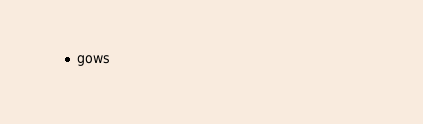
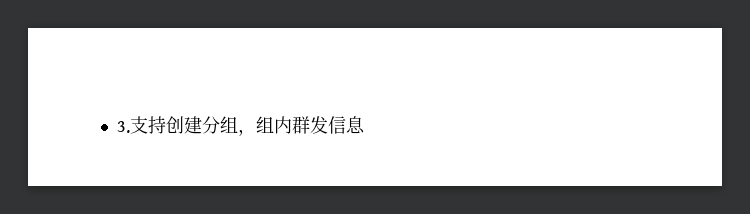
- gows
+ 3.支持创建分组，组内群发信息

